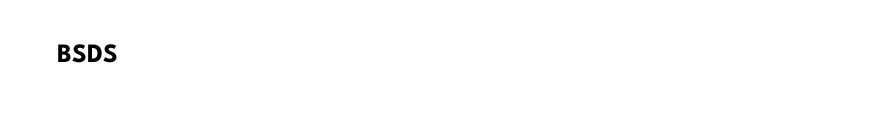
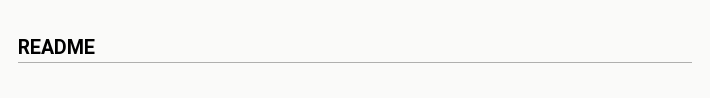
- BSDS
+ README

